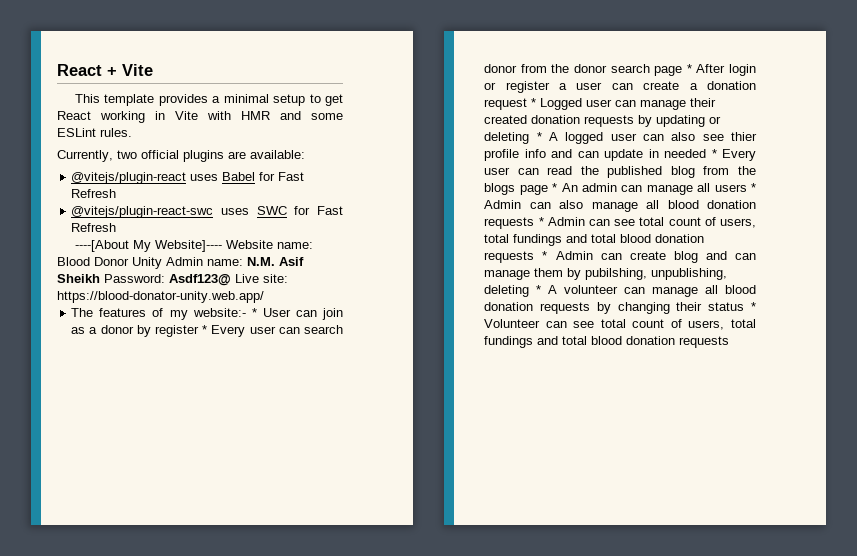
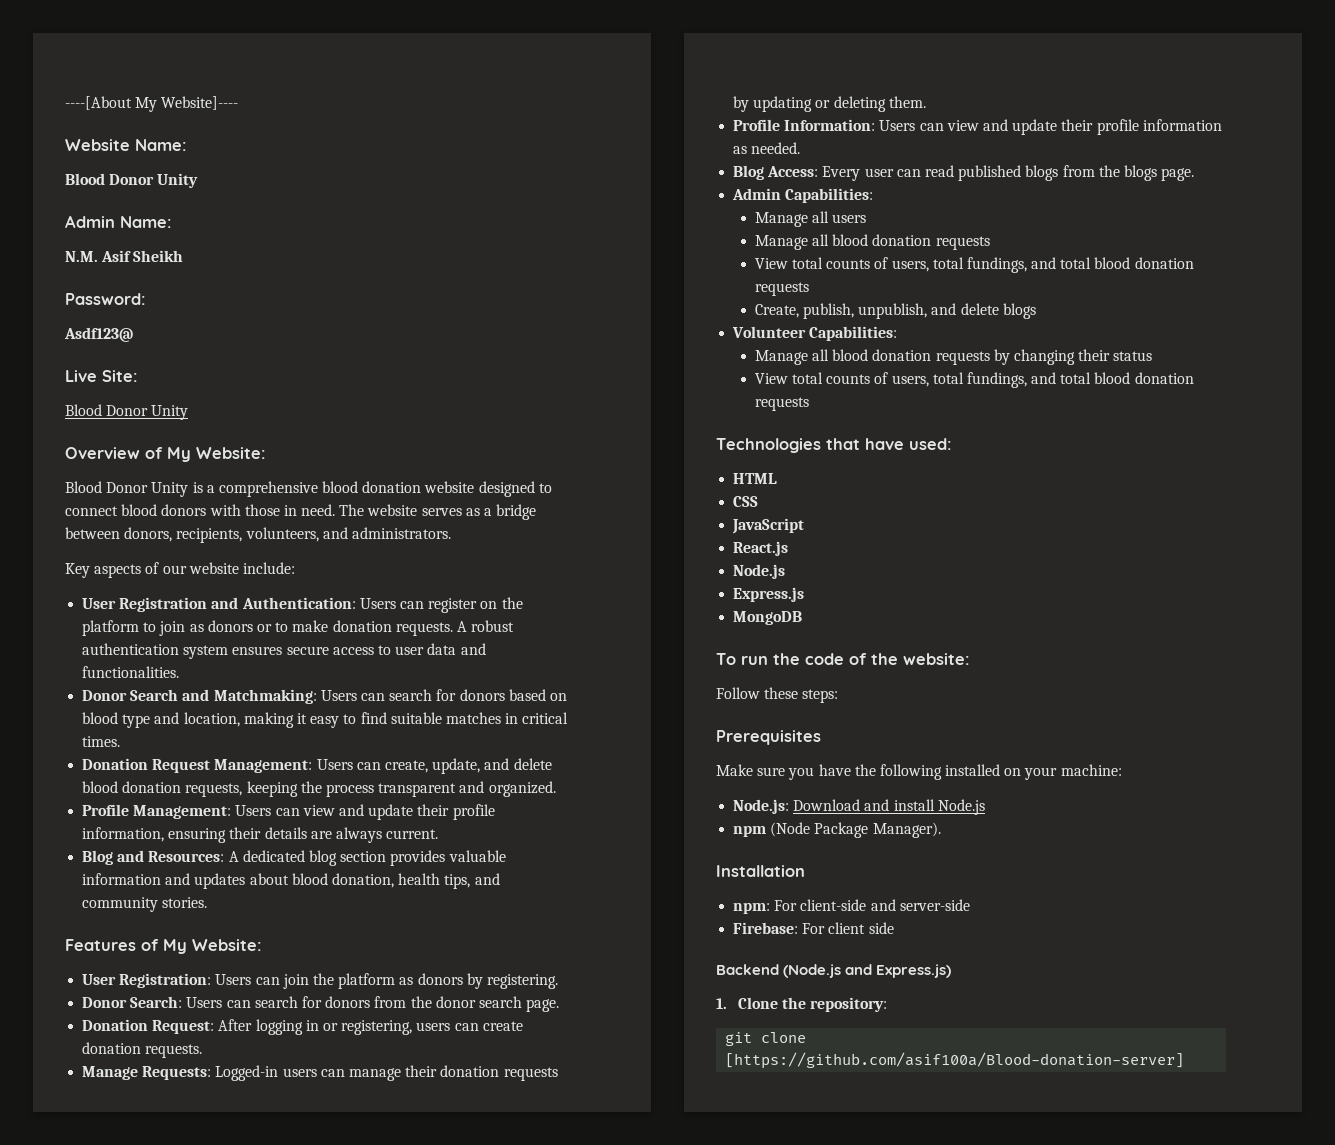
- React + Vite
- This template provides a minimal setup to get React working in Vite with HMR and some ESLint rules.
- Currently, two official plugins are available:
- @vitejs/plugin-react uses Babel for Fast Refresh
- @vitejs/plugin-react-swc uses SWC for Fast Refresh
- ----[About My Website]---- Website name: Blood Donor Unity Admin name: N.M. Asif Sheikh Password: Asdf123@ Live site: https://blood-donator-unity.web.app/
- The features of my website:- * User can join as a donor by register * Every user can search donor from the donor search page * After login or register a user can create a donation request * Logged user can manage their created donation requests by updating or deleting * A logged user can also see thier profile info and can update in needed * Every user can read the published blog from the blogs page * An admin can manage all users * Admin can also manage all blood donation requests * Admin can see total count of users, total fundings and total blood donation requests * Admin can create blog and can manage them by pubilshing, unpublishing, deleting * A volunteer can manage all blood donation requests by changing their status * Volunteer can see total count of users, total fundings and total blood donation requests
+ ----[About My Website]----
+ Website Name:
+ Blood Donor Unity
+ Admin Name:
+ N.M. Asif Sheikh
+ Password:
+ Asdf123@
+ Live Site:
+ Blood Donor Unity
+ Overview of My Website:
+ Blood Donor Unity is a comprehensive blood donation website designed to connect blood donors with those in need. The website serves as a bridge between donors, recipients, volunteers, and administrators.
+ Key aspects of our website include:
+ User Registration and Authentication: Users can register on the platform to join as donors or to make donation requests. A robust authentication system ensures secure access to user data and functionalities.
+ Donor Search and Matchmaking: Users can search for donors based on blood type and location, making it easy to find suitable matches in critical times.
+ Donation Request Management: Users can create, update, and delete blood donation requests, keeping the process transparent and organized.
+ Profile Management: Users can view and update their profile information, ensuring their details are always current.
+ Blog and Resources: A dedicated blog section provides valuable information and updates about blood donation, health tips, and community stories.
+ Features of My Website:
+ User Registration: Users can join the platform as donors by registering.
+ Donor Search: Users can search for donors from the donor search page.
+ Donation Request: After logging in or registering, users can create donation requests.
+ Manage Requests: Logged-in users can manage their donation requests by updating or deleting them.
+ Profile Information: Users can view and update their profile information as needed.
+ Blog Access: Every user can read published blogs from the blogs page.
+ Admin Capabilities:
+ Manage all users
+ Manage all blood donation requests
+ View total counts of users, total fundings, and total blood donation requests
+ Create, publish, unpublish, and delete blogs
+ Volunteer Capabilities:
+ Manage all blood donation requests by changing their status
+ View total counts of users, total fundings, and total blood donation requests
+ Technologies that have used:
+ HTML
+ CSS
+ JavaScript
+ React.js
+ Node.js
+ Express.js
+ MongoDB
+ To run the code of the website:
+ Follow these steps:
+ Prerequisites
+ Make sure you have the following installed on your machine:
+ Node.js: Download and install Node.js
+ npm (Node Package Manager).
+ Installation
+ npm: For client-side and server-side
+ Firebase: For client side
+ Backend (Node.js and Express.js)
+ 1. Clone the repository:
+ git clone [https://github.com/asif100a/Blood-donation-server]

